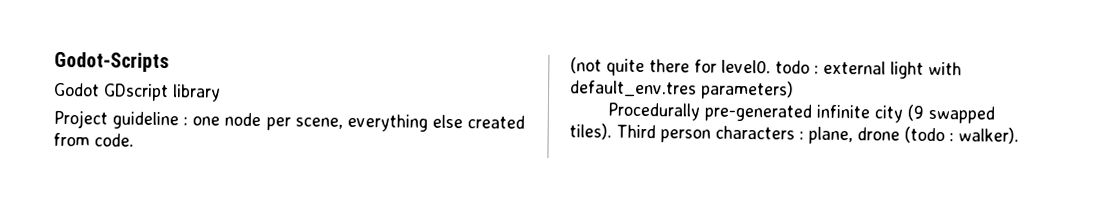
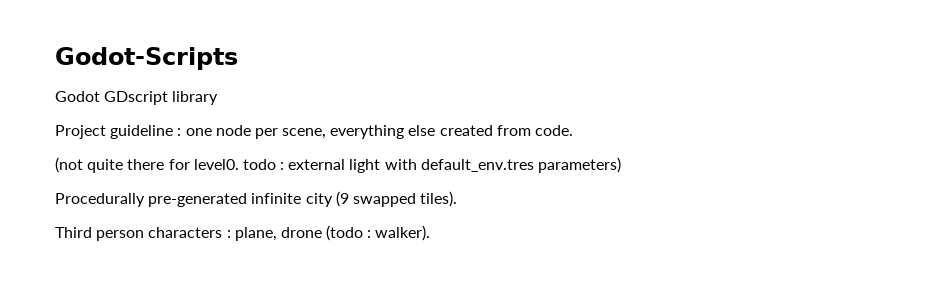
- Procedurally pre-generated infinite city (9 swapped tiles). Third person characters : plane, drone (todo : walker).
+ Procedurally pre-generated infinite city (9 swapped tiles).
+ Third person characters : plane, drone (todo : walker).

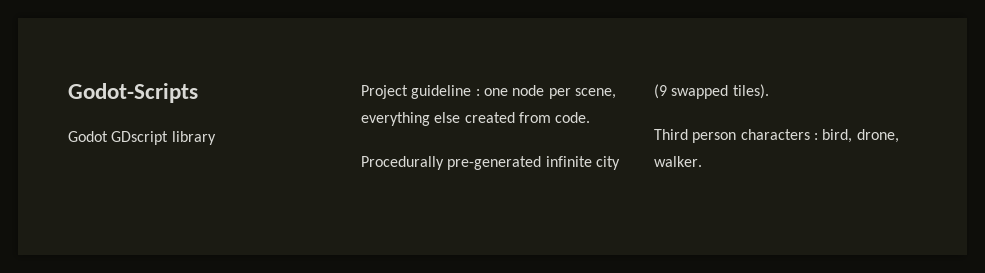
- (not quite there for level0. todo : external light with default_env.tres parameters)
- Third person characters : plane, drone (todo : walker).
+ Third person characters : bird, drone, walker.

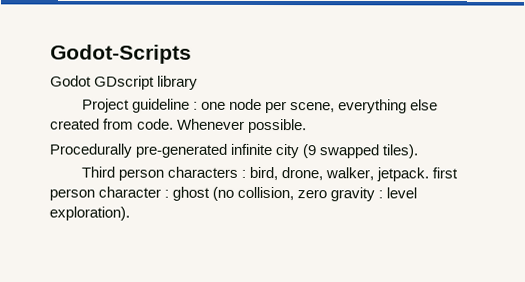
+ Whenever possible.
- Third person characters : bird, drone, walker.
+ Third person characters : bird, drone, walker, jetpack. first person character : ghost (no collision, zero gravity : level exploration).

